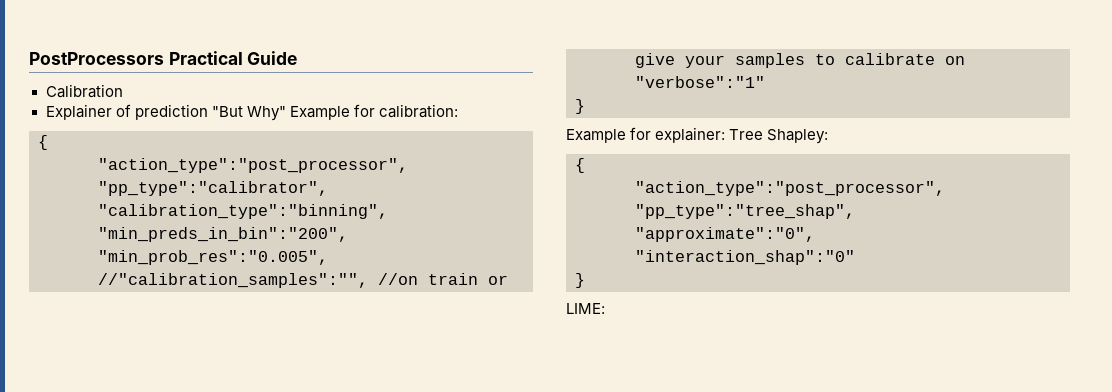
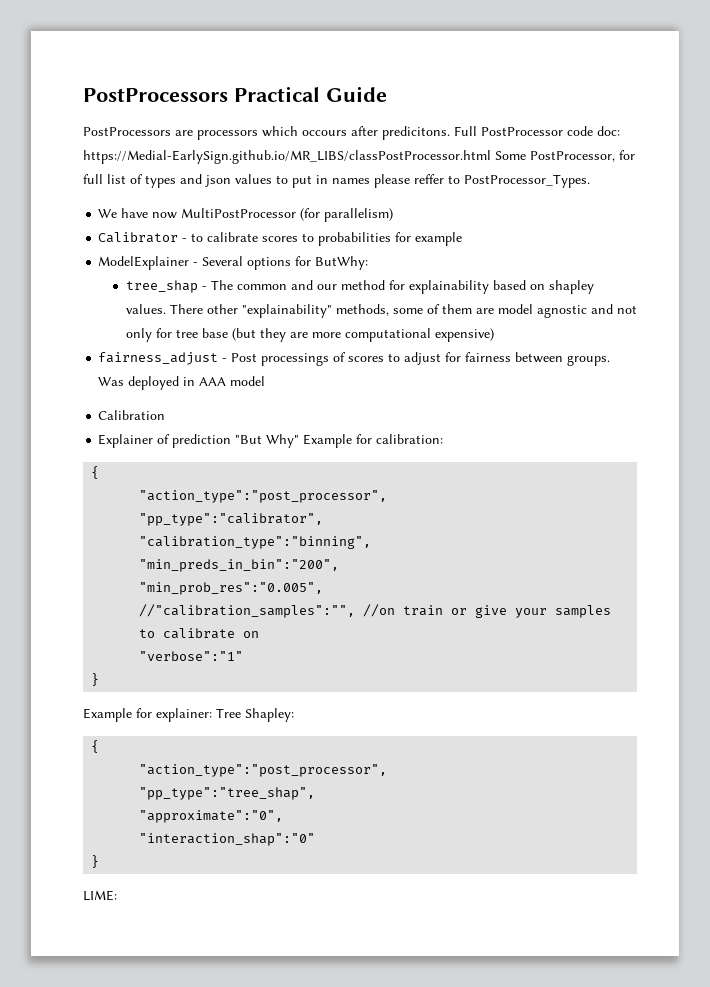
+ PostProcessors are processors which occours after predicitons. Full PostProcessor code doc: https://Medial-EarlySign.github.io/MR_LIBS/classPostProcessor.html Some PostProcessor, for full list of types and json values to put in names please reffer to PostProcessor_Types.
+ We have now MultiPostProcessor (for parallelism)
+ Calibrator - to calibrate scores to probabilities for example
+ ModelExplainer - Several options for ButWhy:
+ tree_shap - The common and our method for explainability based on shapley values. There other "explainability" methods, some of them are model agnostic and not only for tree base (but they are more computational expensive)
+ fairness_adjust - Post processings of scores to adjust for fairness between groups. Was deployed in AAA model

